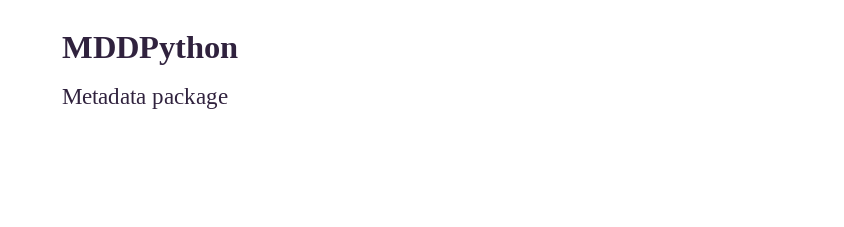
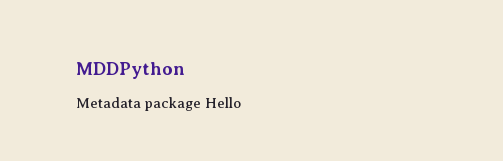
- Metadata package
+ Metadata package Hello

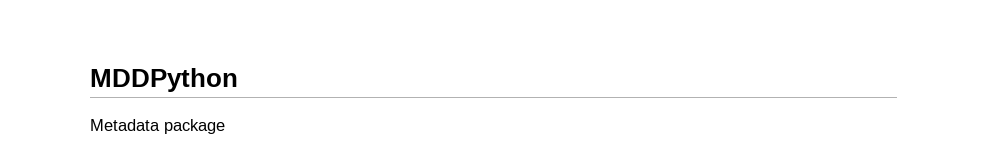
- Metadata package Hello
+ Metadata package

